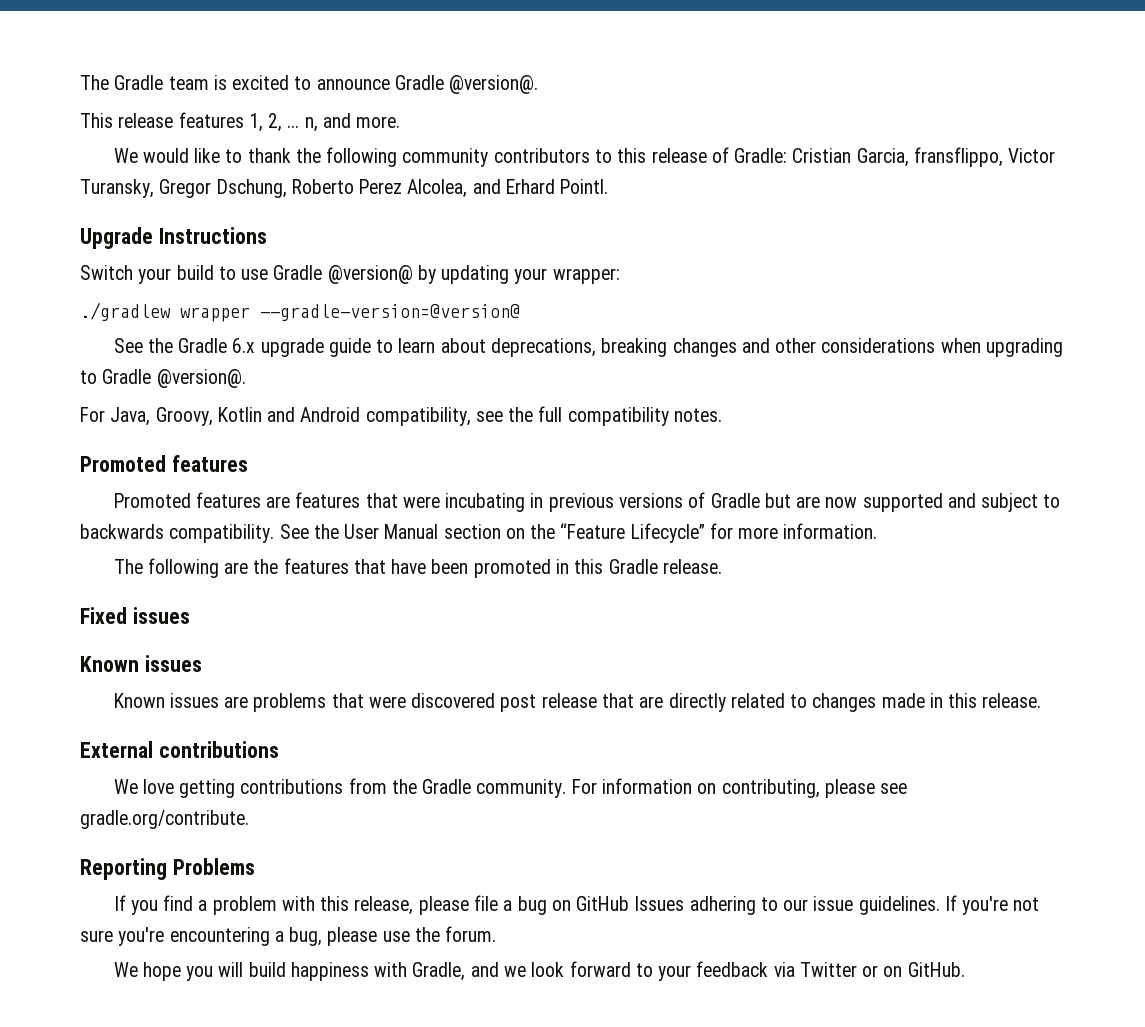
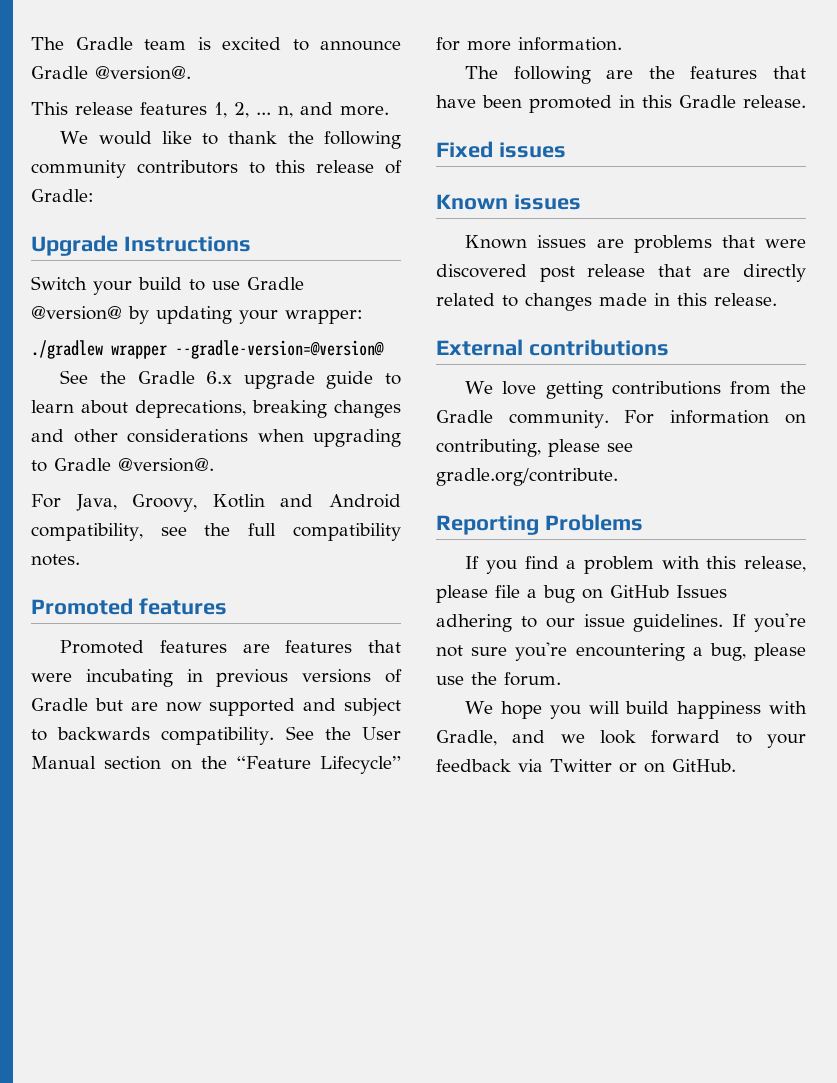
- We would like to thank the following community contributors to this release of Gradle: Cristian Garcia, fransflippo, Victor Turansky, Gregor Dschung, Roberto Perez Alcolea, and Erhard Pointl.
+ We would like to thank the following community contributors to this release of Gradle:

